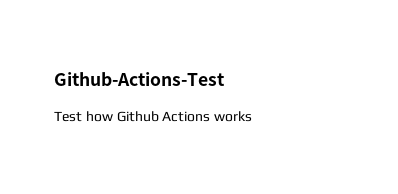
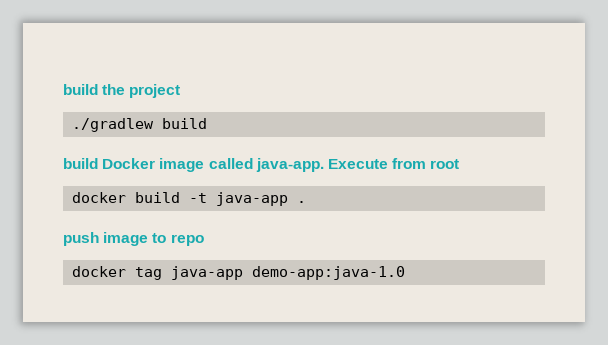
- Github-Actions-Test
- Test how Github Actions works
+ build the project
+ ./gradlew build
+ build Docker image called java-app. Execute from root
+ docker build -t java-app .
+ push image to repo
+ docker tag java-app demo-app:java-1.0

